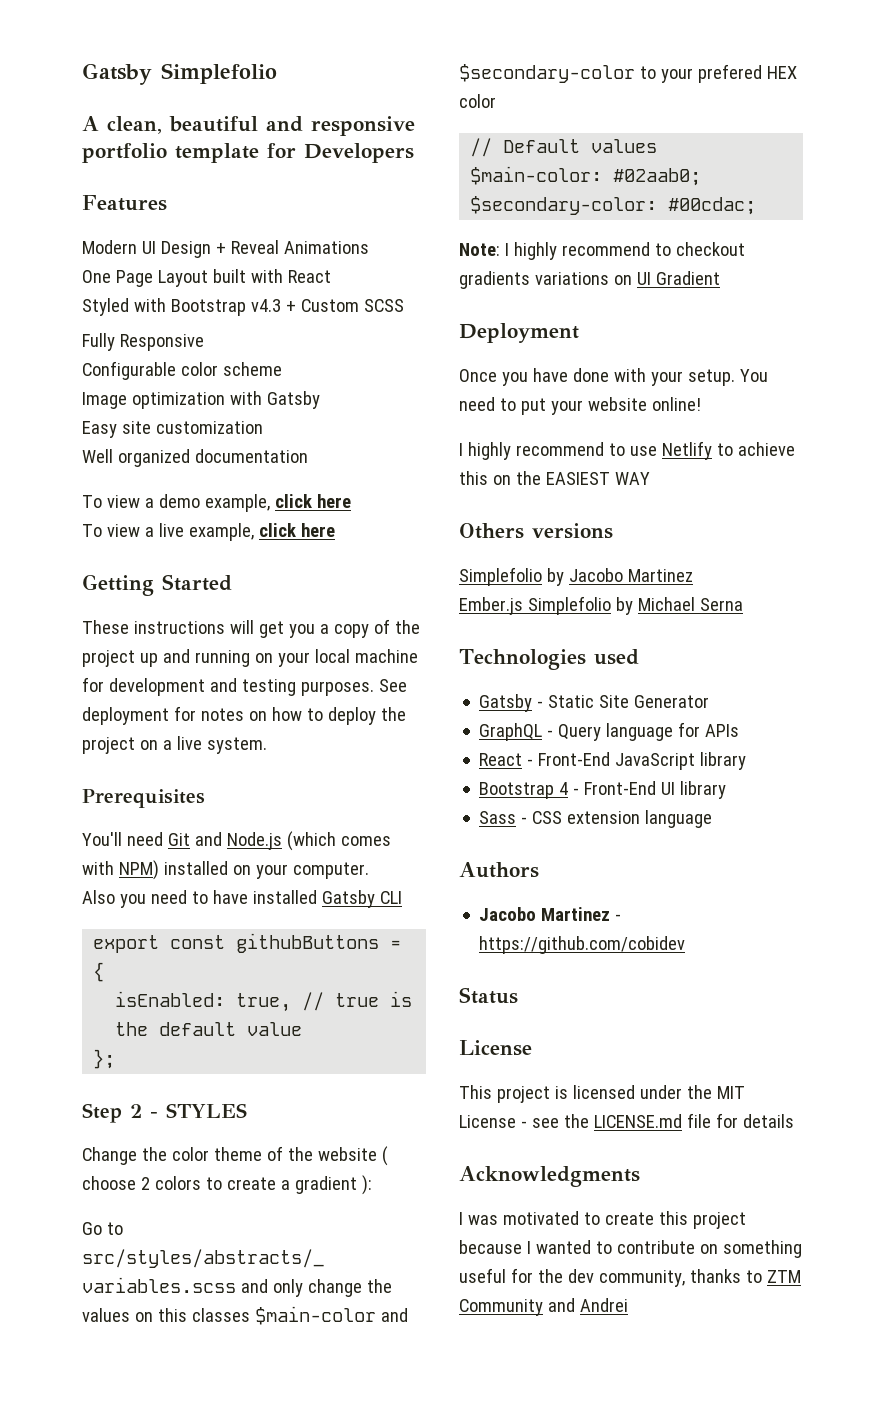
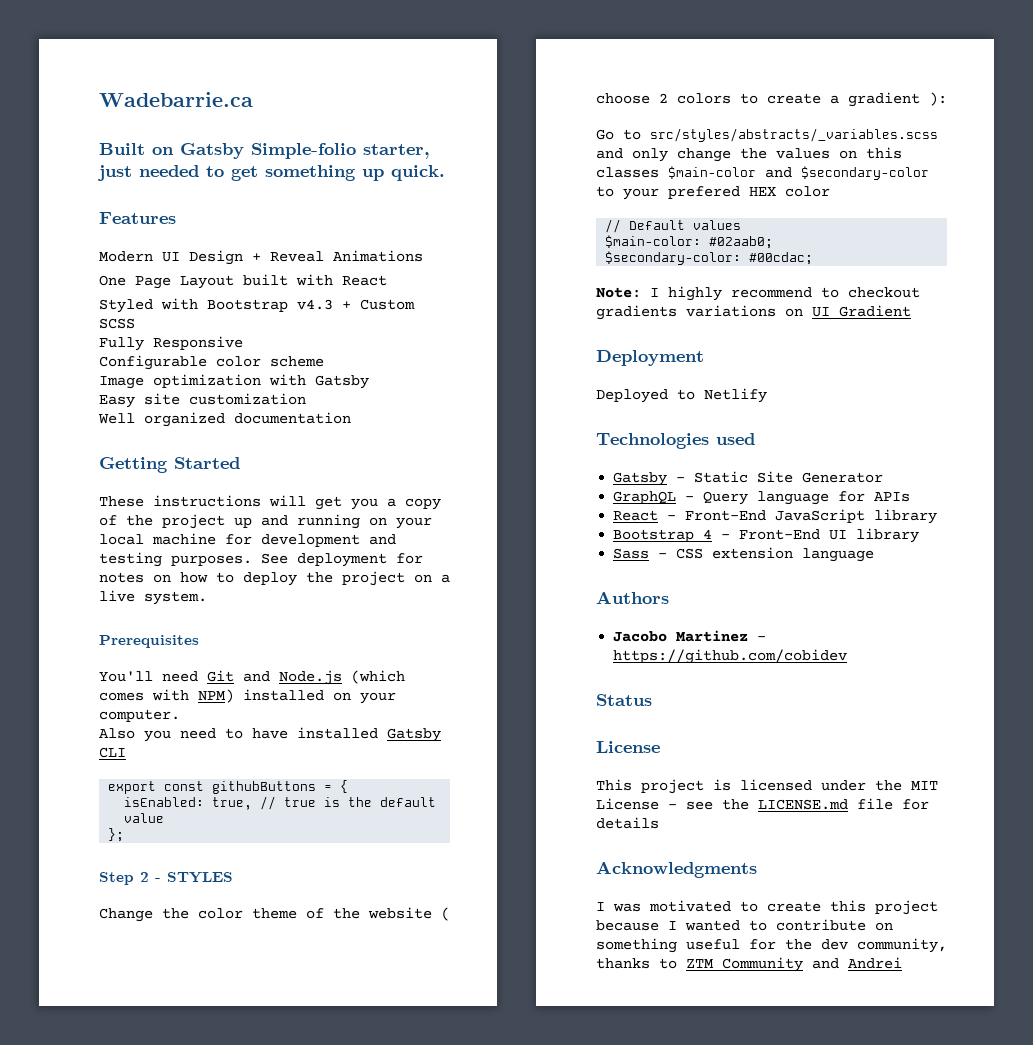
- Gatsby Simplefolio
- A clean, beautiful and responsive portfolio template for Developers
+ Wadebarrie.ca
+ Built on Gatsby Simple-folio starter, just needed to get something up quick.
- To view a demo example, click here
- To view a live example, click here
- Once you have done with your setup. You need to put your website online!
- I highly recommend to use Netlify to achieve this on the EASIEST WAY
- Others versions
- Simplefolio by Jacobo Martinez
- Ember.js Simplefolio by Michael Serna
+ Deployed to Netlify

